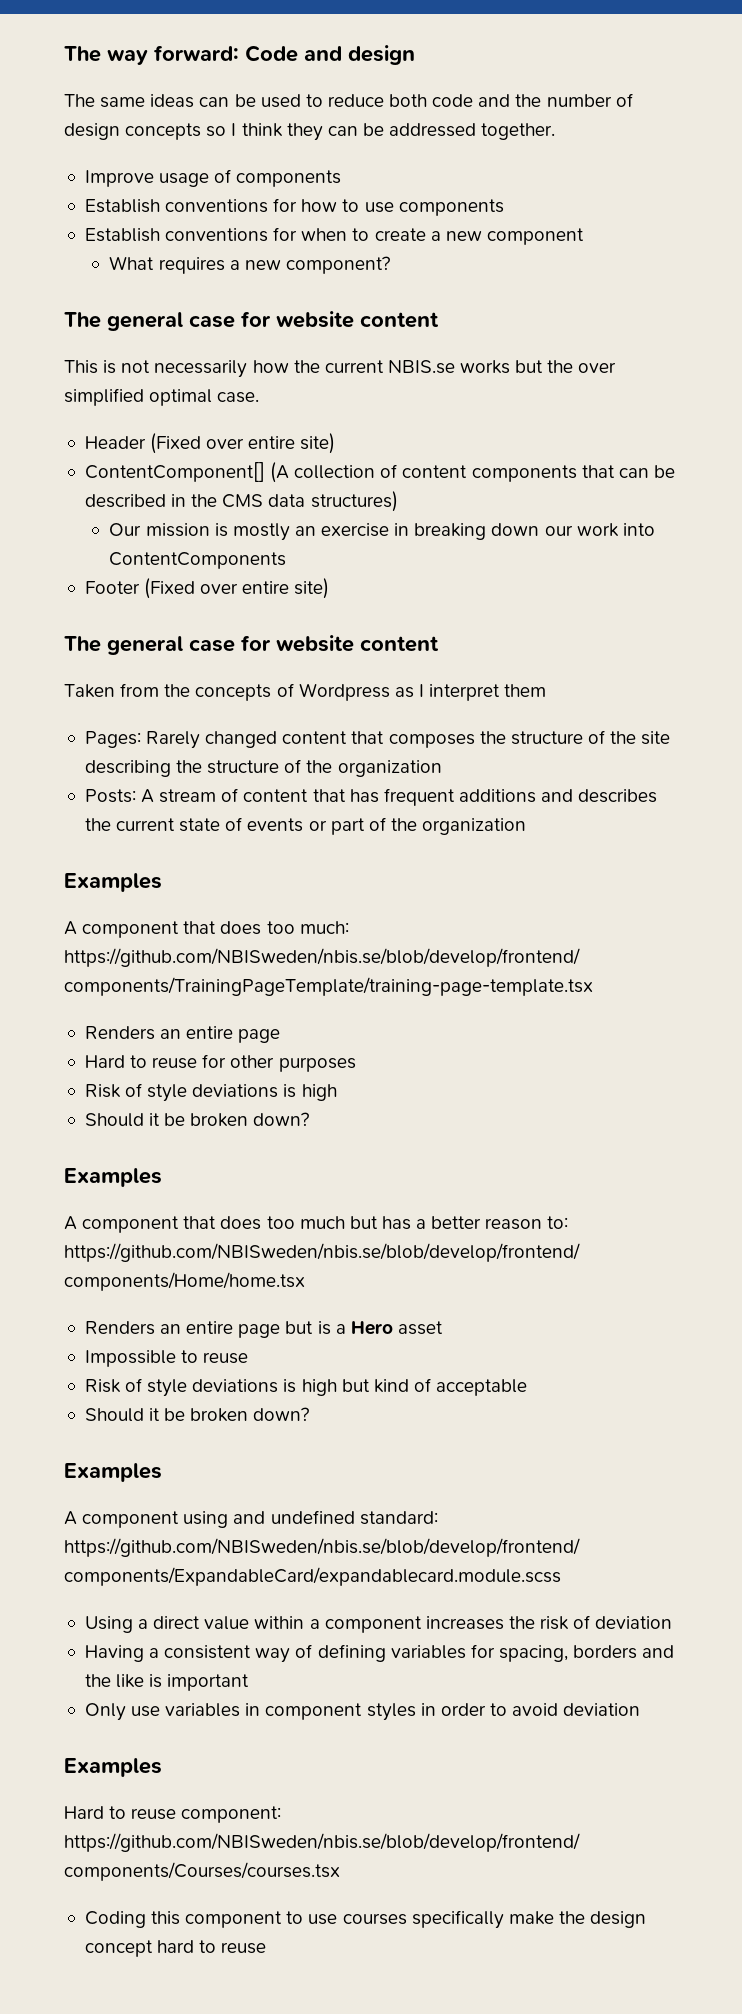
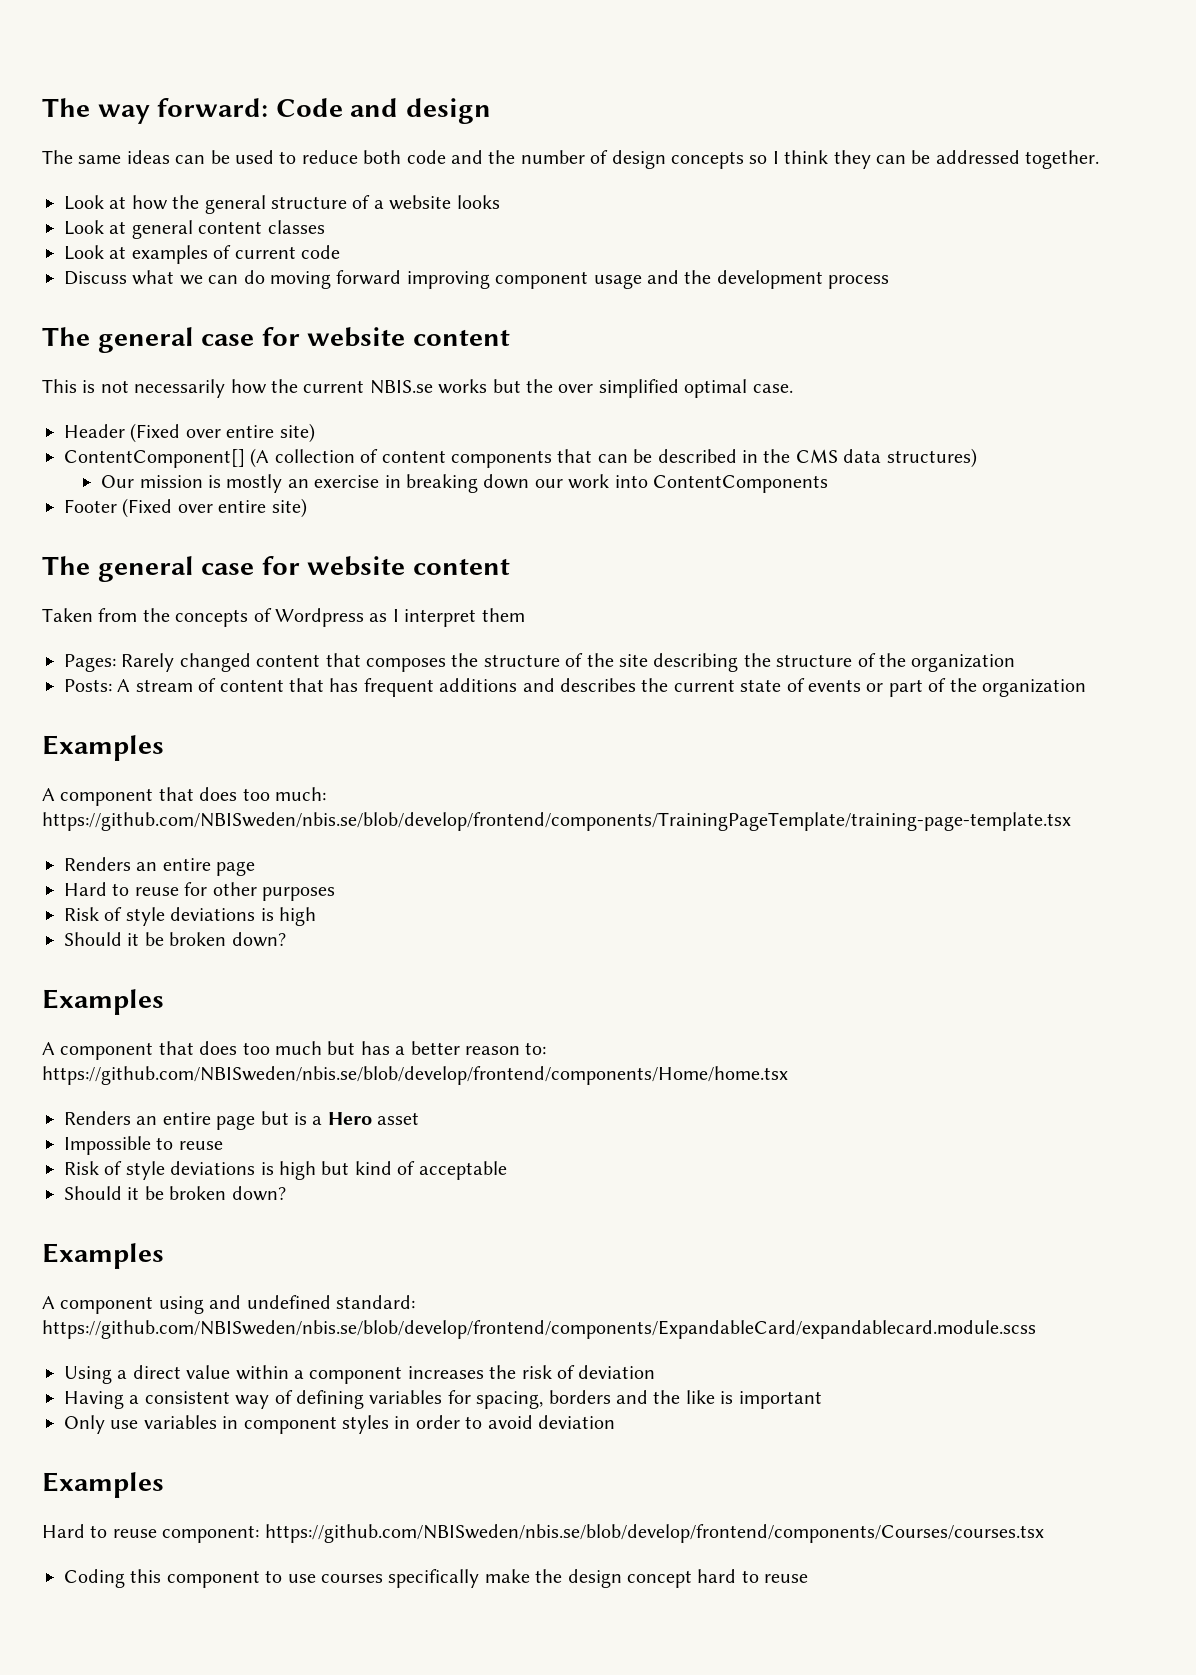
- Improve usage of components
- Establish conventions for how to use components
- Establish conventions for when to create a new component
- What requires a new component?
+ Look at how the general structure of a website looks
+ Look at general content classes
+ Look at examples of current code
+ Discuss what we can do moving forward improving component usage and the development process

